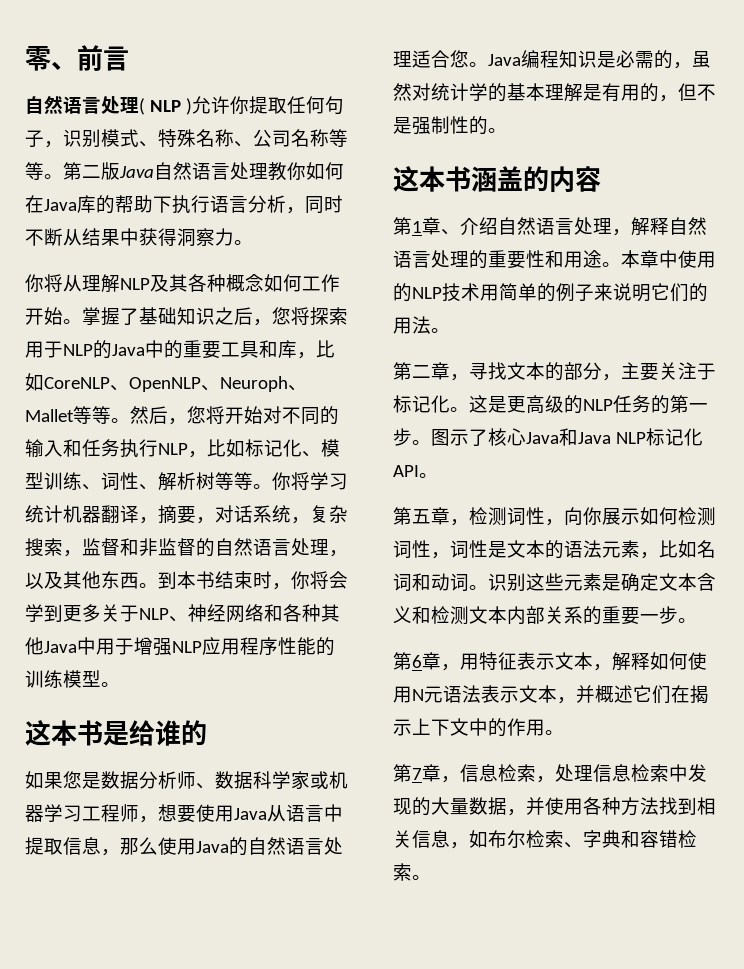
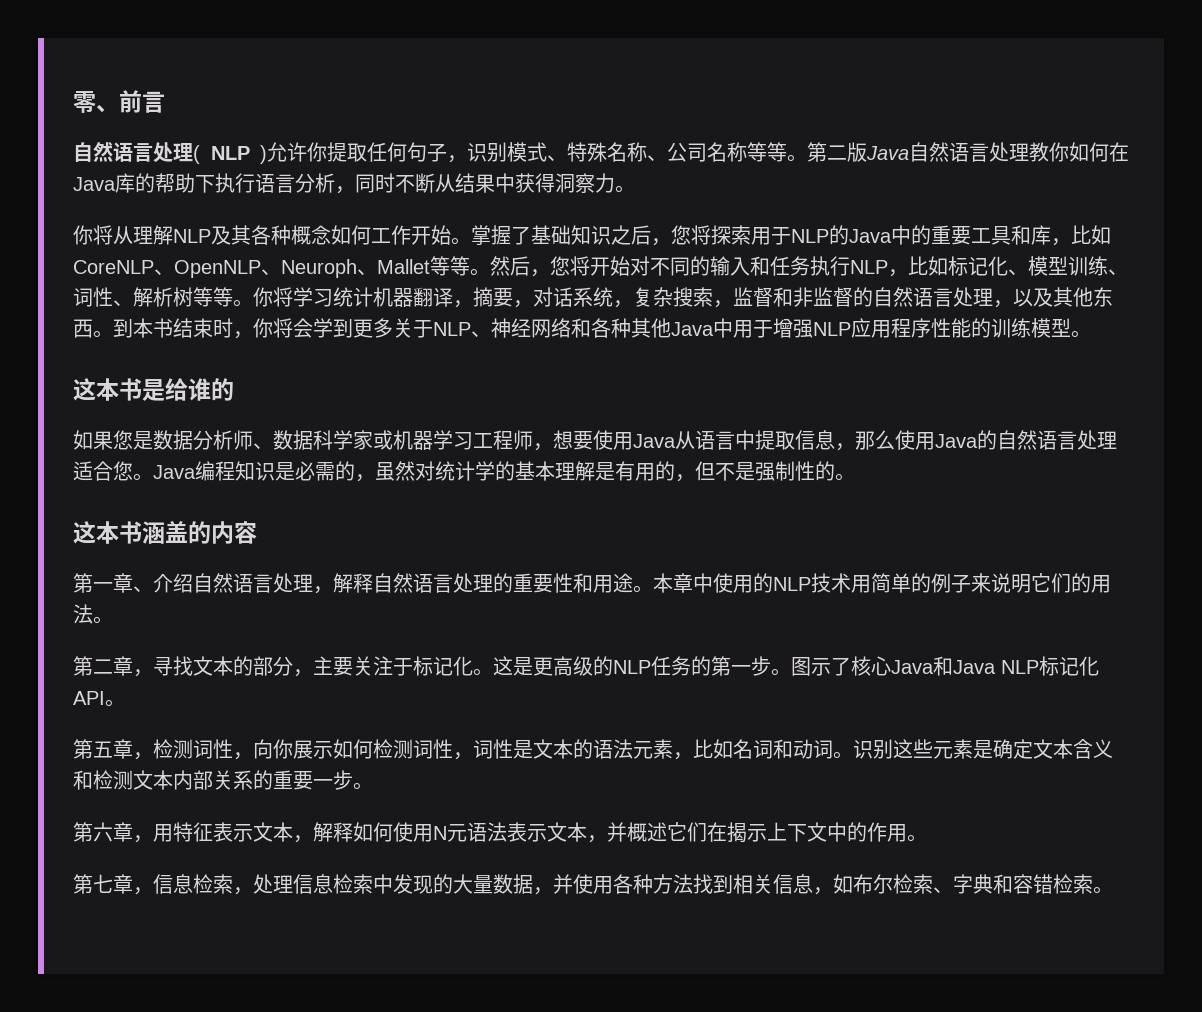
- 第1章、介绍自然语言处理，解释自然语言处理的重要性和用途。
+ 第一章、介绍自然语言处理，解释自然语言处理的重要性和用途。
- 第6章，用特征表示文本，解释如何使用N元语法表示文本，并概述它们在揭示上下文中的作用。
+ 第六章，用特征表示文本，解释如何使用N元语法表示文本，并概述它们在揭示上下文中的作用。
- 第7章，信息检索，处理信息检索中发现的大量数据，并使用各种方法找到相关信息，如布尔检索、字典和容错检索。
+ 第七章，信息检索，处理信息检索中发现的大量数据，并使用各种方法找到相关信息，如布尔检索、字典和容错检索。

